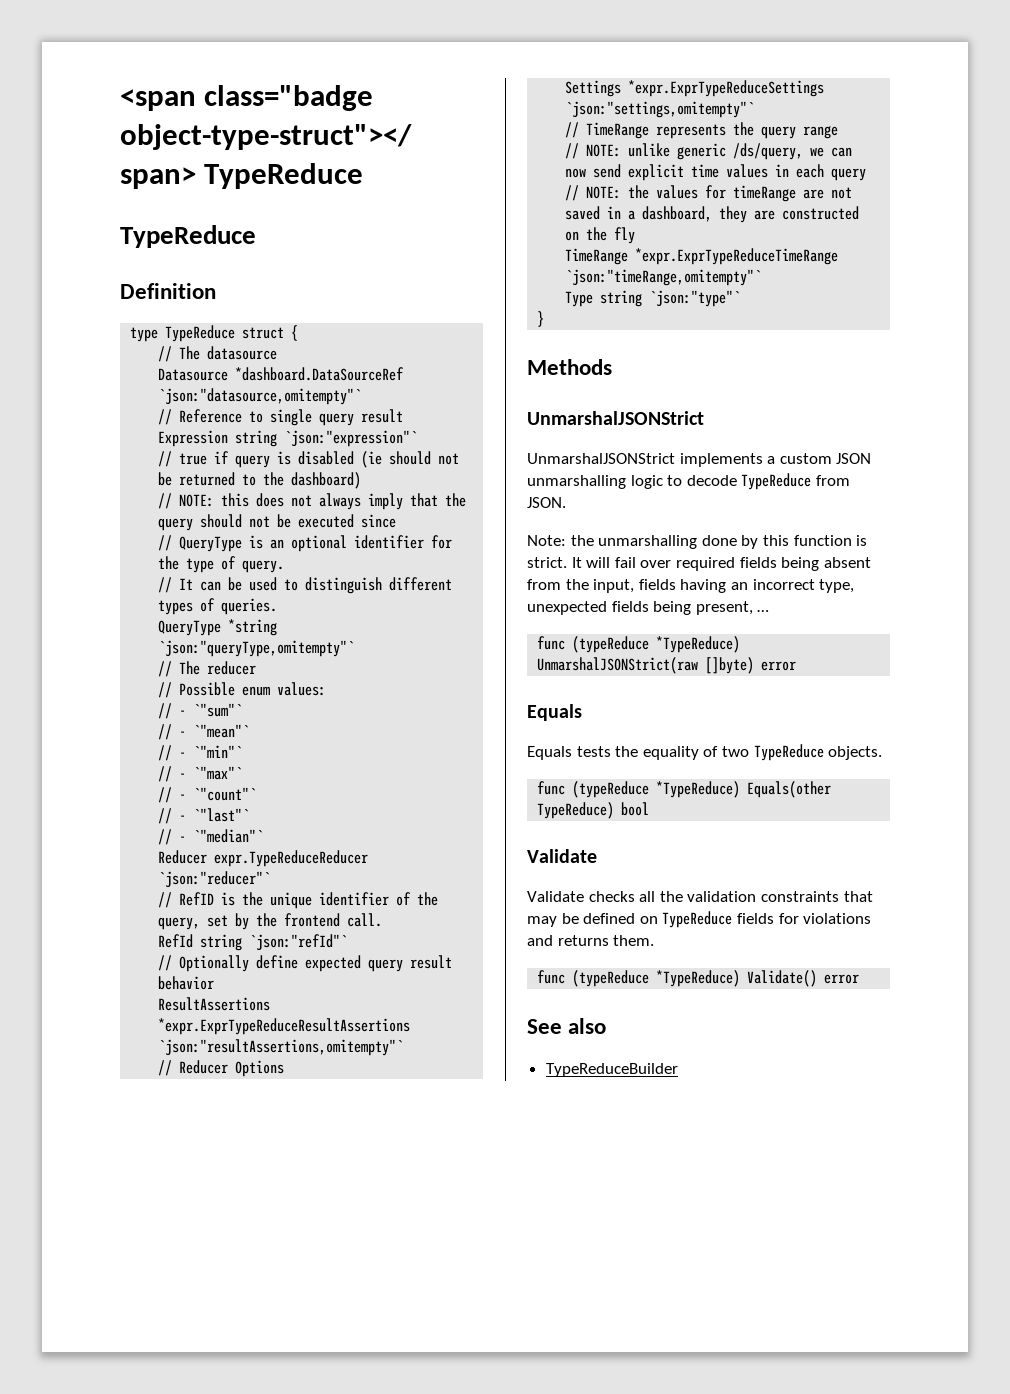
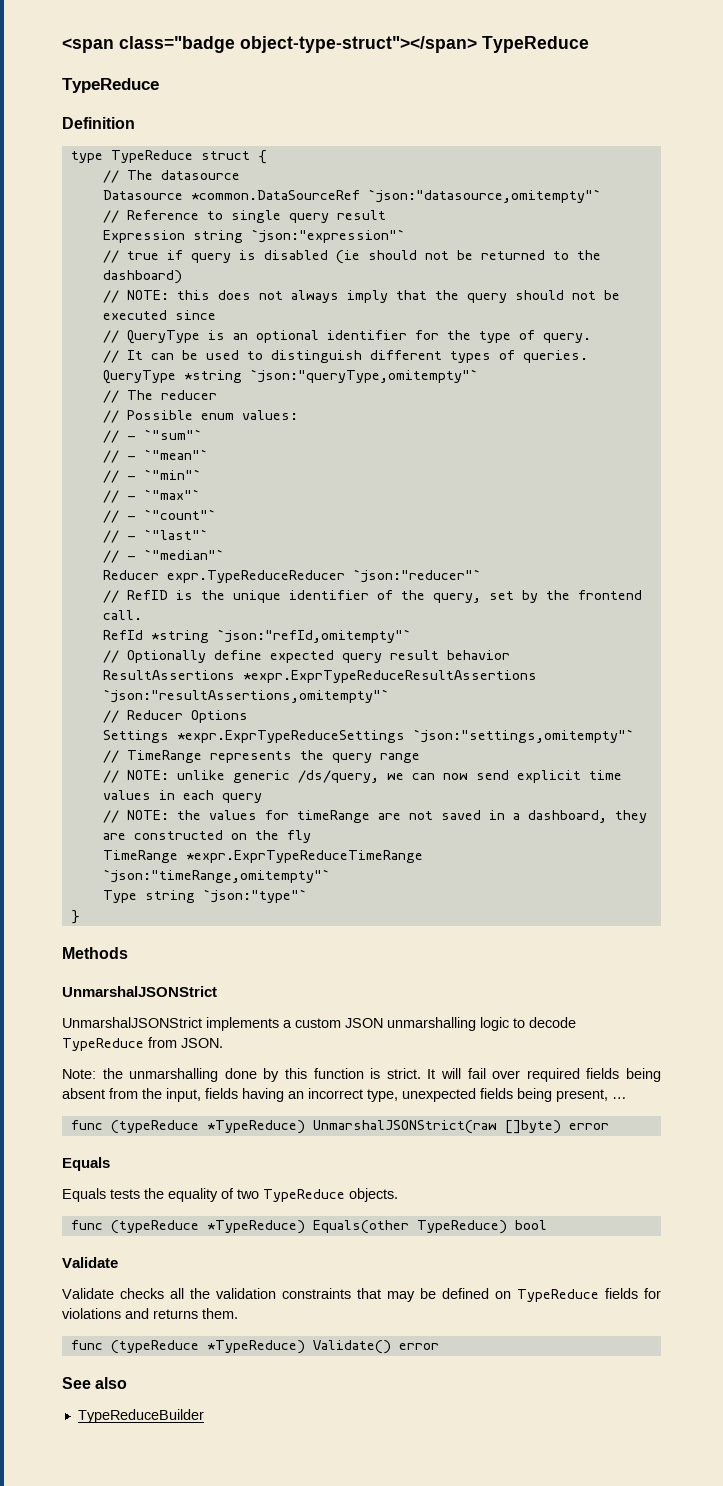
- Datasource *dashboard.DataSourceRef `json:"datasource,omitempty"`
+ Datasource *common.DataSourceRef `json:"datasource,omitempty"`
- RefId string `json:"refId"`
+ RefId *string `json:"refId,omitempty"`

